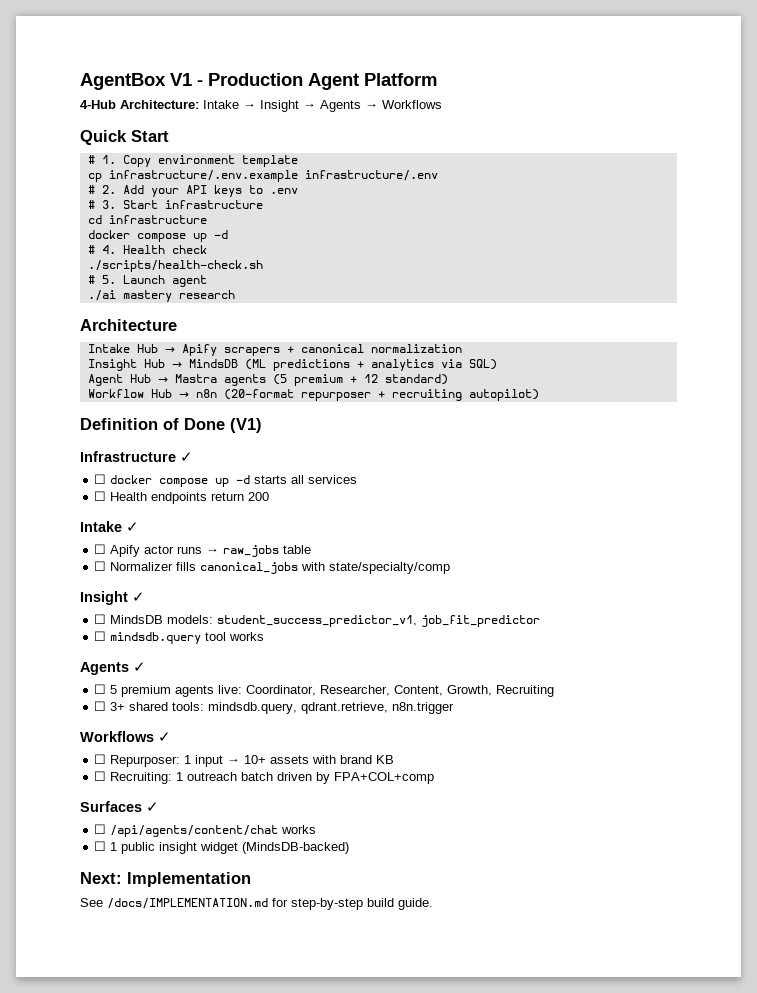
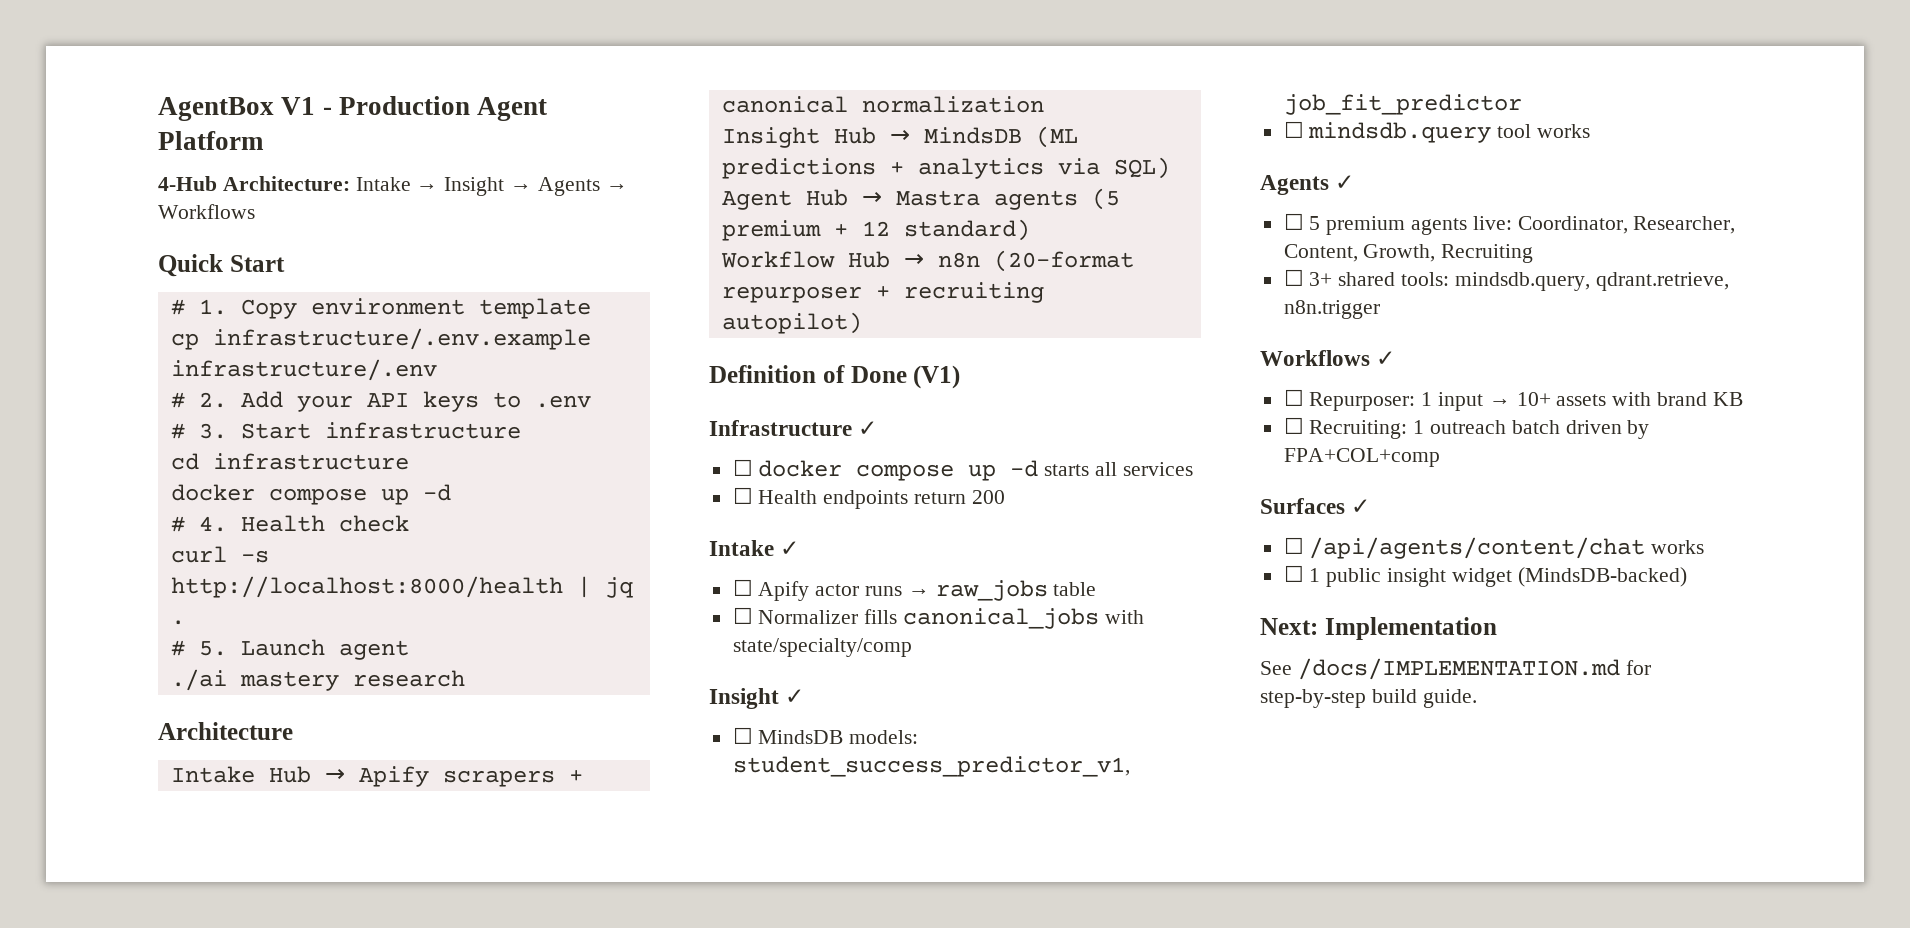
- ./scripts/health-check.sh
+ curl -s http://localhost:8000/health | jq .

